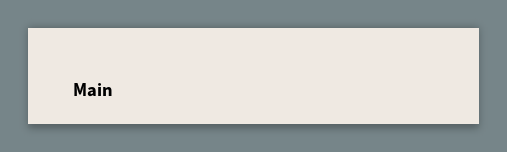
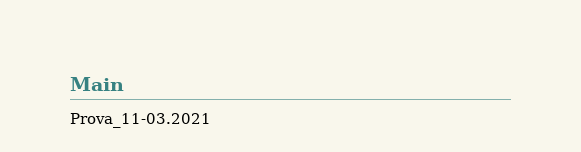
+ Prova_11-03.2021

